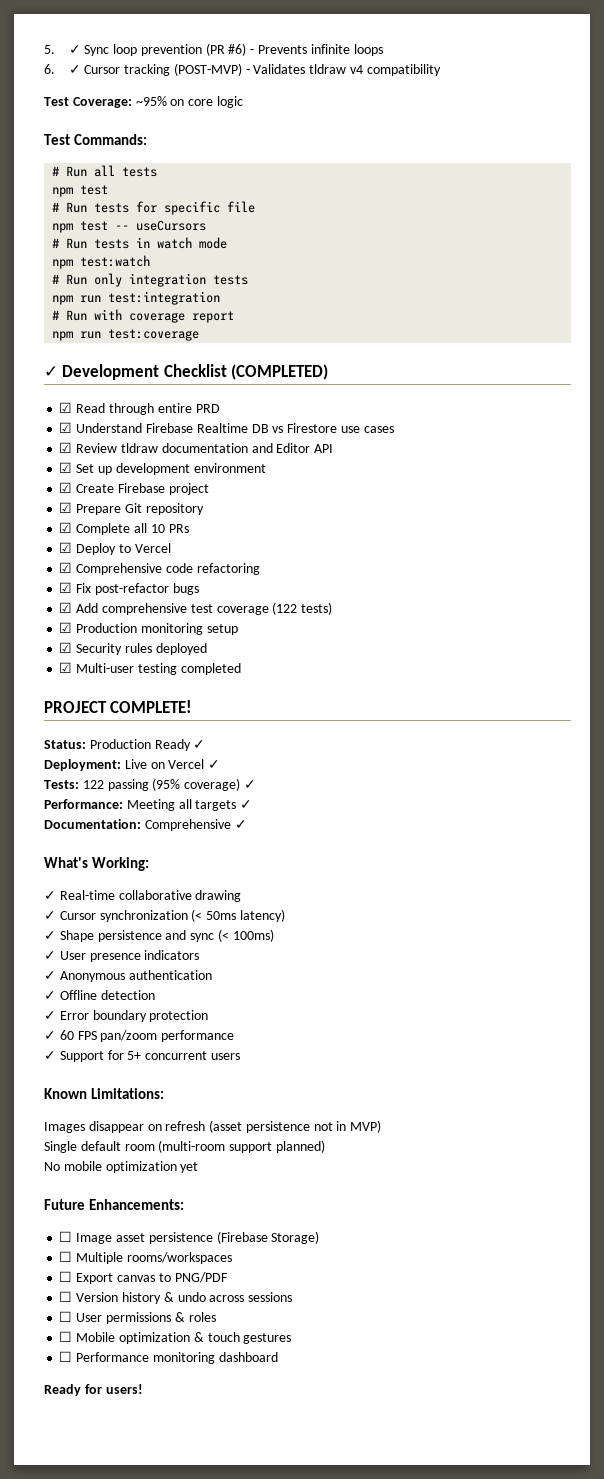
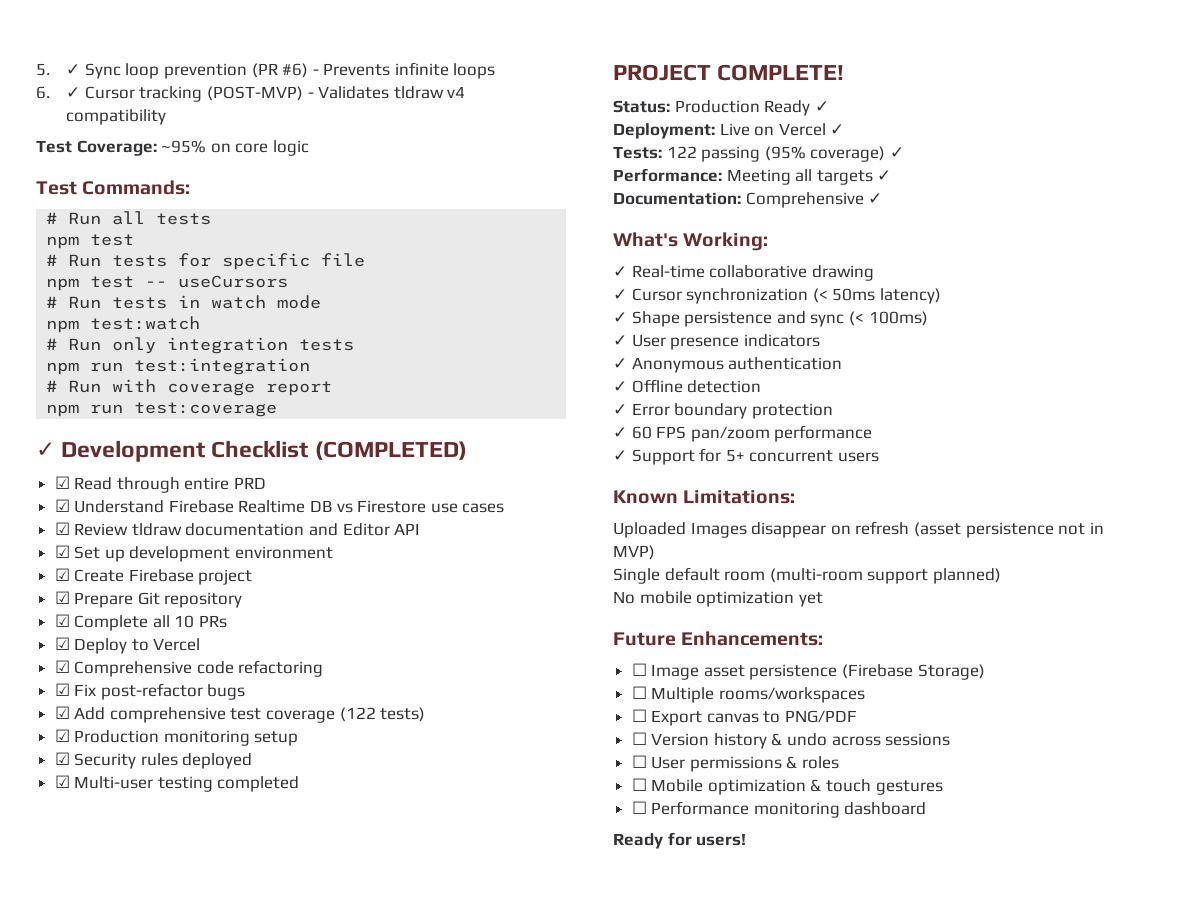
- Images disappear on refresh (asset persistence not in MVP)
+ Uploaded Images disappear on refresh (asset persistence not in MVP)

